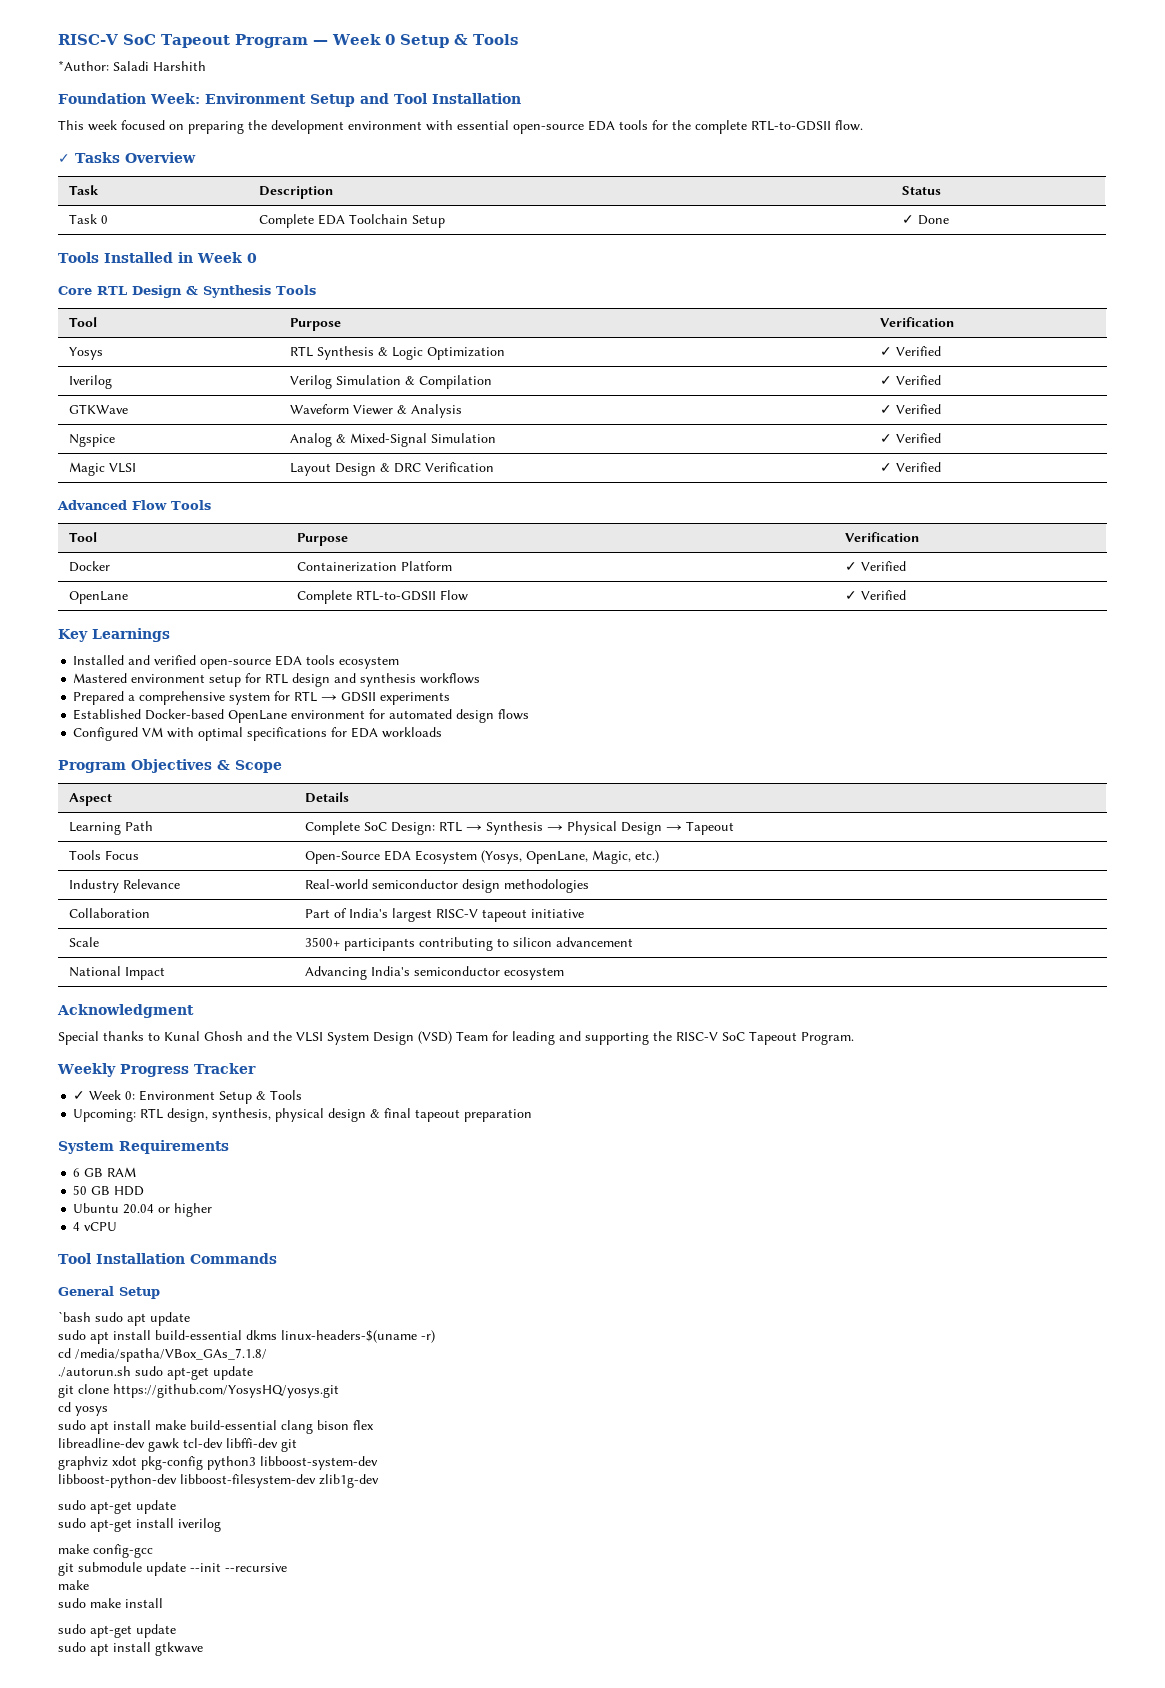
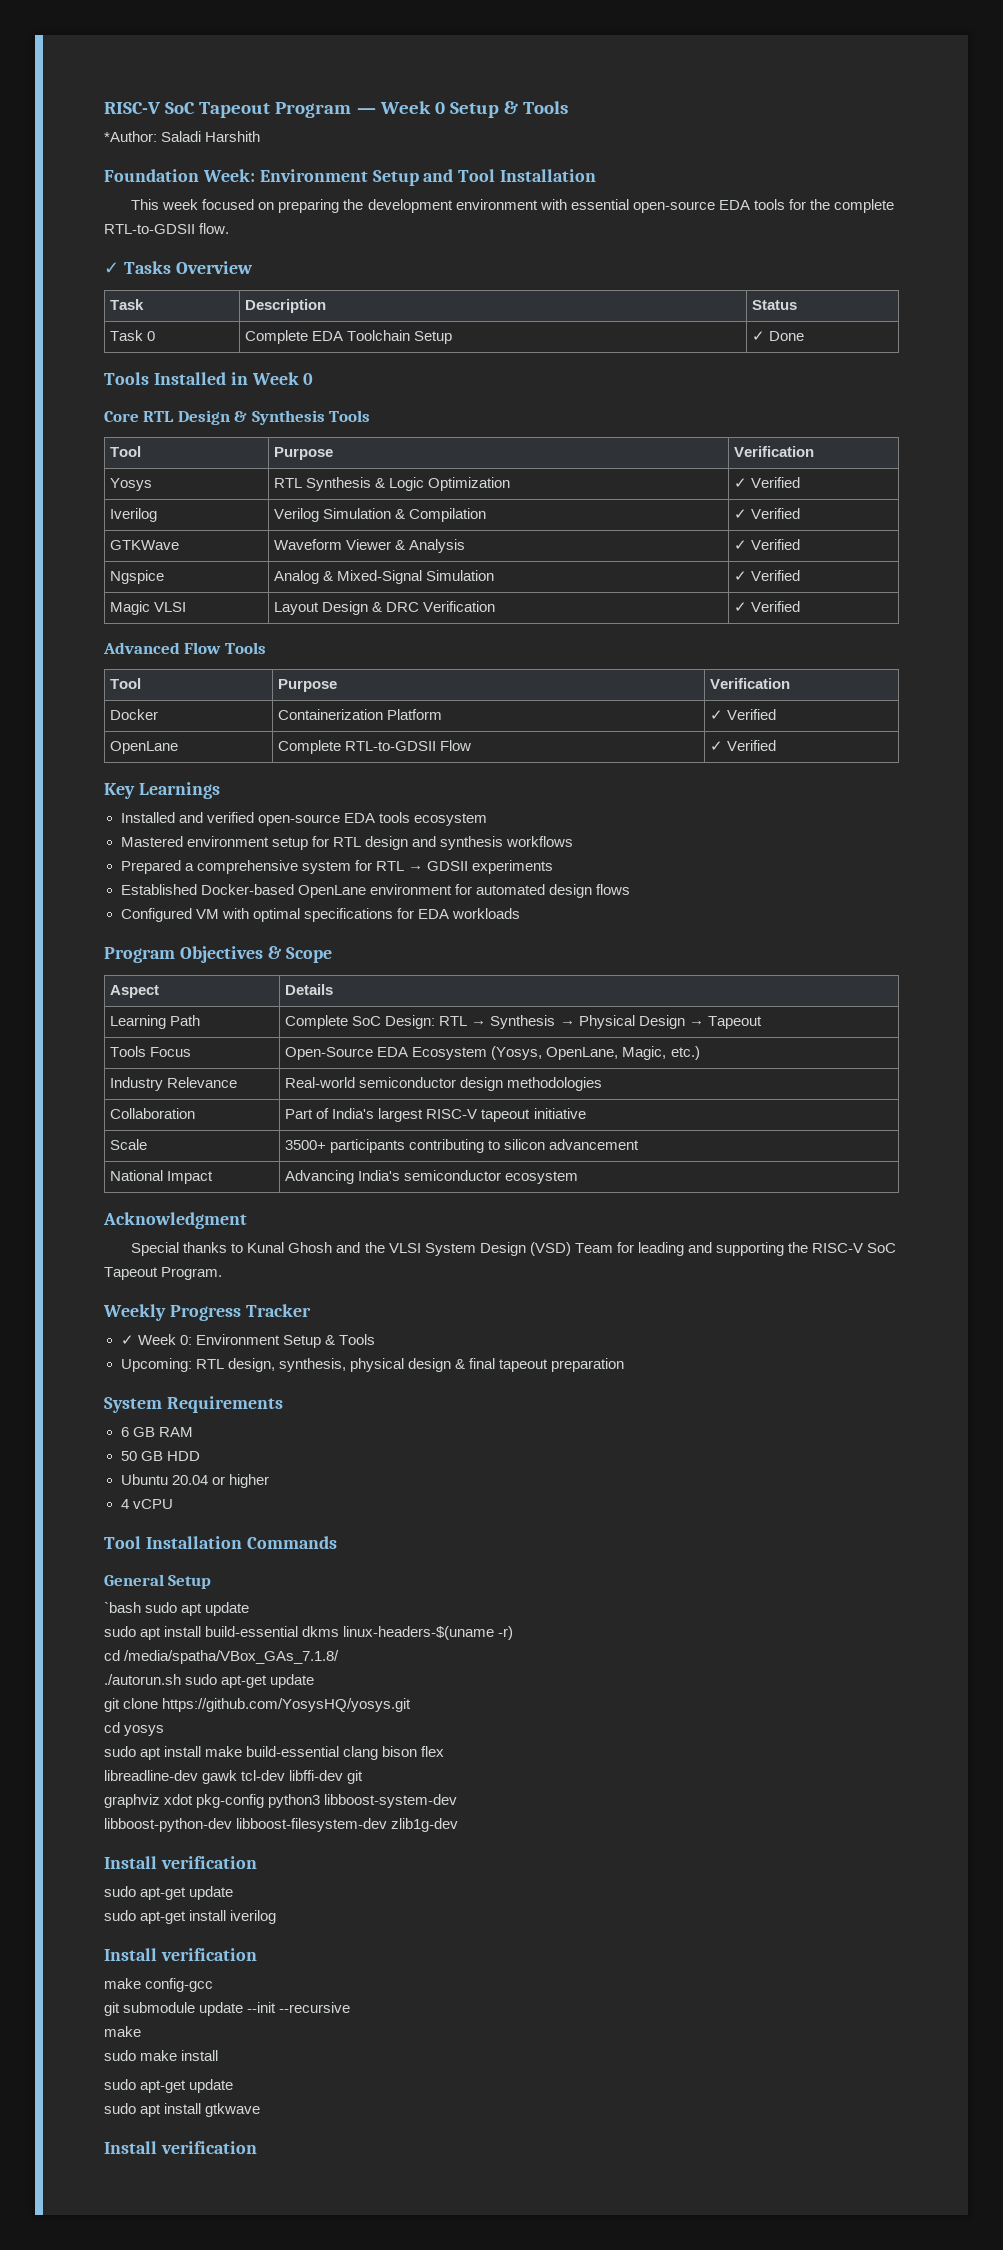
  libboost-python-dev libboost-filesystem-dev zlib1g-dev
+ Install verification
  sudo apt-get install iverilog
+ Install verification
  sudo apt install gtkwave
+ Install verification

